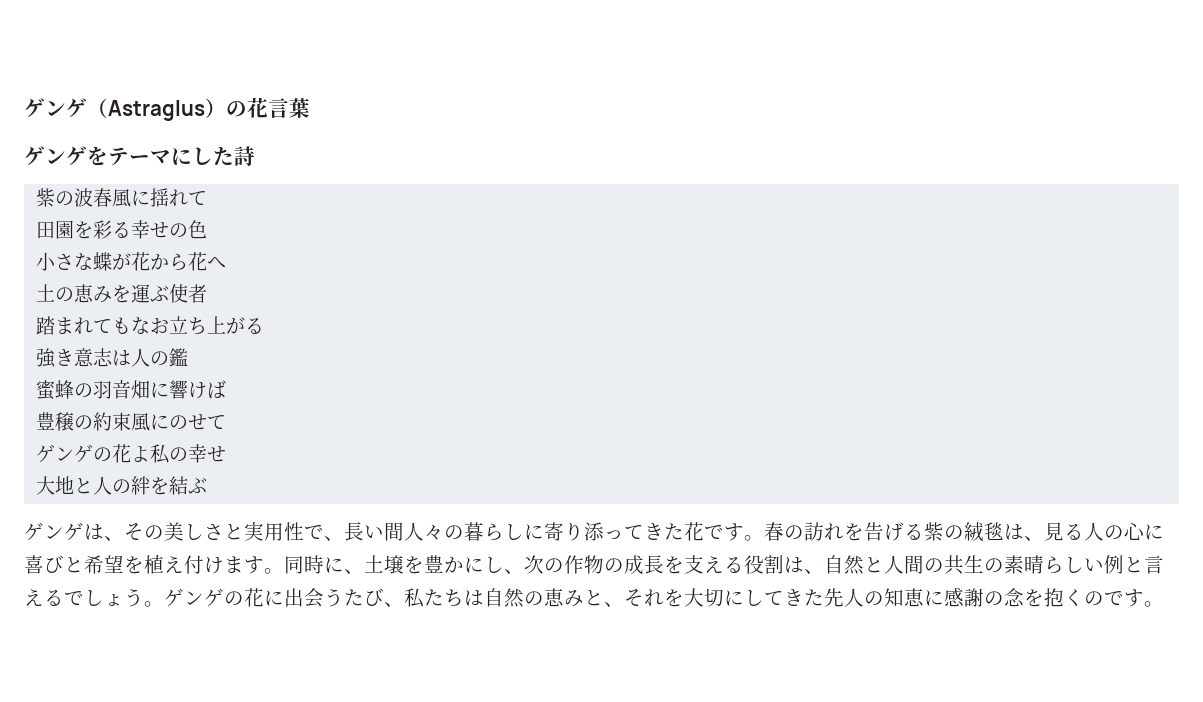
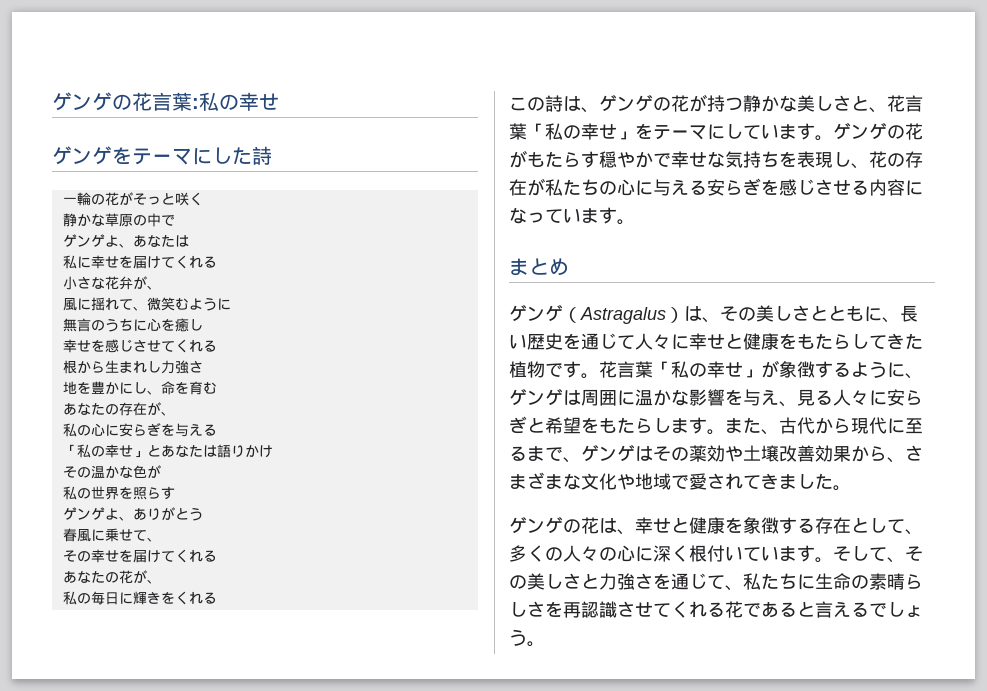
- ゲンゲ（Astraglus）の花言葉
+ ゲンゲの花言葉:私の幸せ
- 紫の波春風に揺れて
- 田園を彩る幸せの色
- 小さな蝶が花から花へ
- 土の恵みを運ぶ使者
- 踏まれてもなお立ち上がる
- 強き意志は人の鑑
- 蜜蜂の羽音畑に響けば
- 豊穣の約束風にのせて
- ゲンゲの花よ私の幸せ
- 大地と人の絆を結ぶ
- ゲンゲは、その美しさと実用性で、長い間人々の暮らしに寄り添ってきた花です。春の訪れを告げる紫の絨毯は、見る人の心に喜びと希望を植え付けます。同時に、土壌を豊かにし、次の作物の成長を支える役割は、自然と人間の共生の素晴らしい例と言えるでしょう。ゲンゲの花に出会うたび、私たちは自然の恵みと、それを大切にしてきた先人の知恵に感謝の念を抱くのです。
+ 一輪の花がそっと咲く
+ 静かな草原の中で
+ ゲンゲよ、あなたは
+ 私に幸せを届けてくれる
+ 小さな花弁が、
+ 風に揺れて、微笑むように
+ 無言のうちに心を癒し
+ 幸せを感じさせてくれる
+ 根から生まれし力強さ
+ 地を豊かにし、命を育む
+ あなたの存在が、
+ 私の心に安らぎを与える
+ 「私の幸せ」とあなたは語りかけ
+ その温かな色が
+ 私の世界を照らす
+ ゲンゲよ、ありがとう
+ 春風に乗せて、
+ その幸せを届けてくれる
+ あなたの花が、
+ 私の毎日に輝きをくれる
+ この詩は、ゲンゲの花が持つ静かな美しさと、花言葉「私の幸せ」をテーマにしています。ゲンゲの花がもたらす穏やかで幸せな気持ちを表現し、花の存在が私たちの心に与える安らぎを感じさせる内容になっています。
+ まとめ
+ ゲンゲ（Astragalus）は、その美しさとともに、長い歴史を通じて人々に幸せと健康をもたらしてきた植物です。花言葉「私の幸せ」が象徴するように、ゲンゲは周囲に温かな影響を与え、見る人々に安らぎと希望をもたらします。また、古代から現代に至るまで、ゲンゲはその薬効や土壌改善効果から、さまざまな文化や地域で愛されてきました。
+ ゲンゲの花は、幸せと健康を象徴する存在として、多くの人々の心に深く根付いています。そして、その美しさと力強さを通じて、私たちに生命の素晴らしさを再認識させてくれる花であると言えるでしょう。

